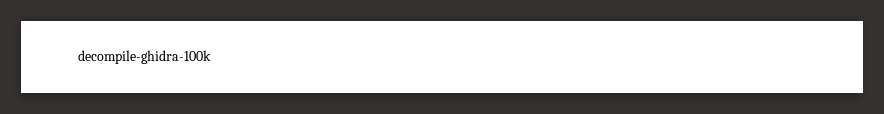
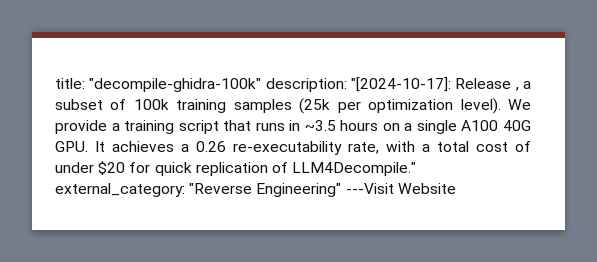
- decompile-ghidra-100k
+ title: "decompile-ghidra-100k" description: "[2024-10-17]: Release , a subset of 100k training samples (25k per optimization level). We provide a training script that runs in ~3.5 hours on a single A100 40G GPU. It achieves a 0.26 re-executability rate, with a total cost of under $20 for quick replication of LLM4Decompile." external_category: "Reverse Engineering" ---Visit Website

